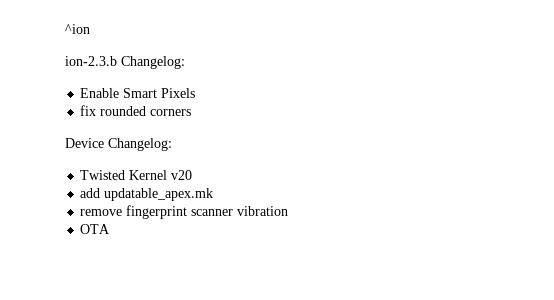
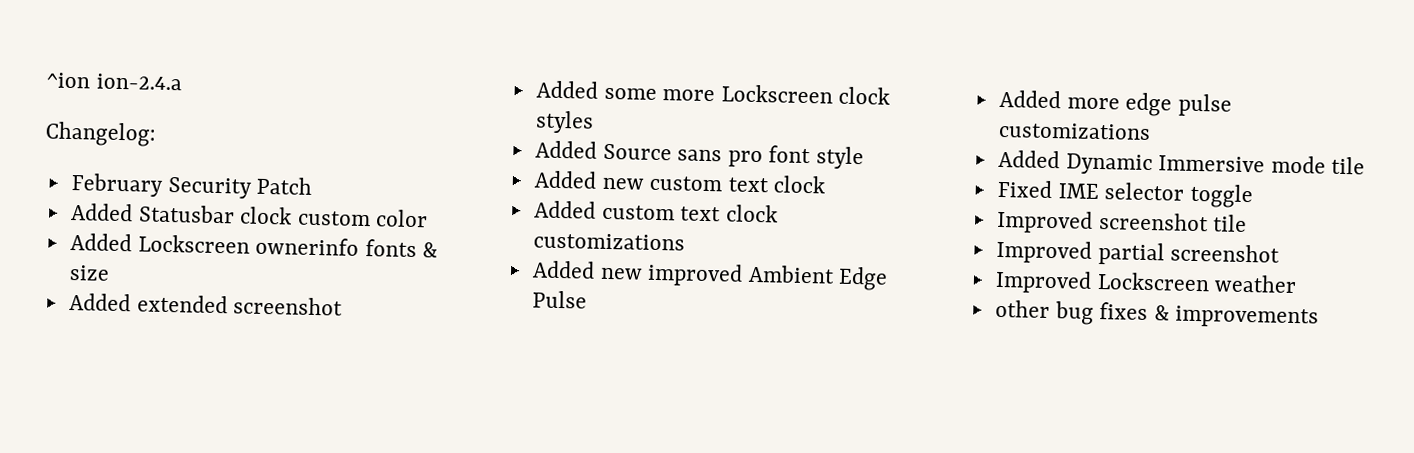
- ^ion
- ion-2.3.b Changelog:
- Enable Smart Pixels
- fix rounded corners
- Device Changelog:
- Twisted Kernel v20
- add updatable_apex.mk
- remove fingerprint scanner vibration
- OTA
+ ^ion ion-2.4.a
+ Changelog:
+ February Security Patch
+ Added Statusbar clock custom color
+ Added Lockscreen ownerinfo fonts & size
+ Added extended screenshot
+ Added some more Lockscreen clock styles
+ Added Source sans pro font style
+ Added new custom text clock
+ Added custom text clock customizations
+ Added new improved Ambient Edge Pulse
+ Added more edge pulse customizations
+ Added Dynamic Immersive mode tile
+ Fixed IME selector toggle
+ Improved screenshot tile
+ Improved partial screenshot
+ Improved Lockscreen weather
+ other bug fixes & improvements

